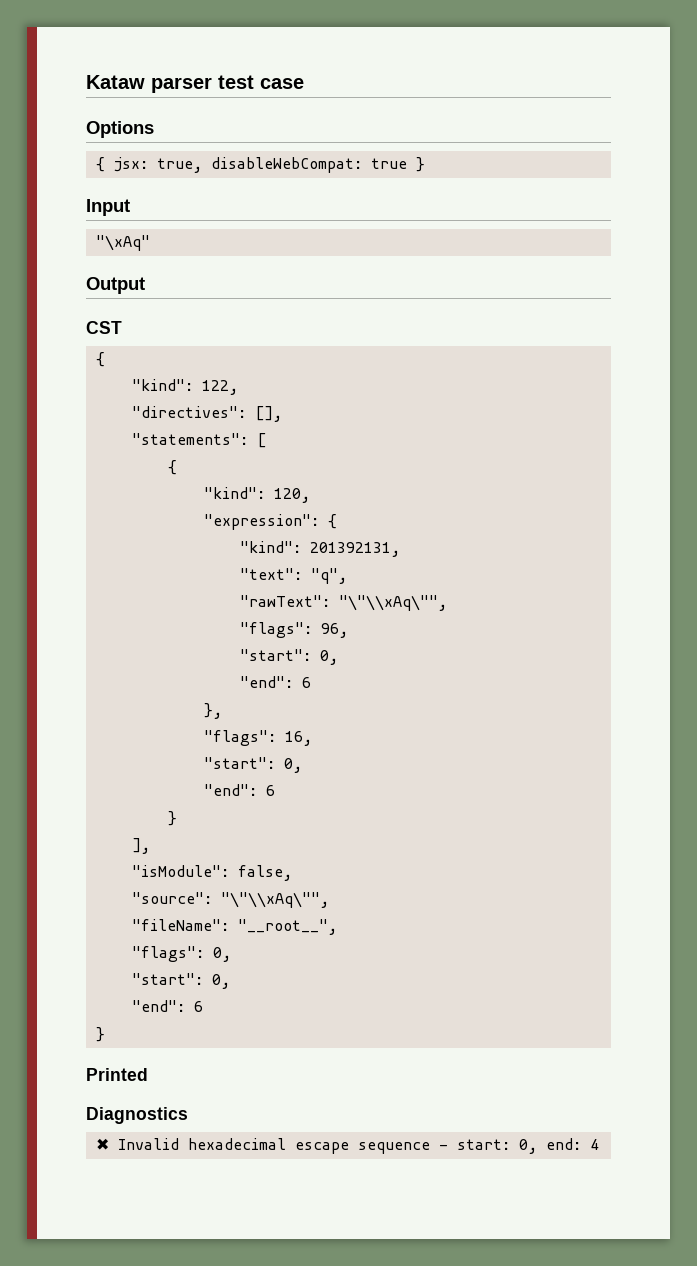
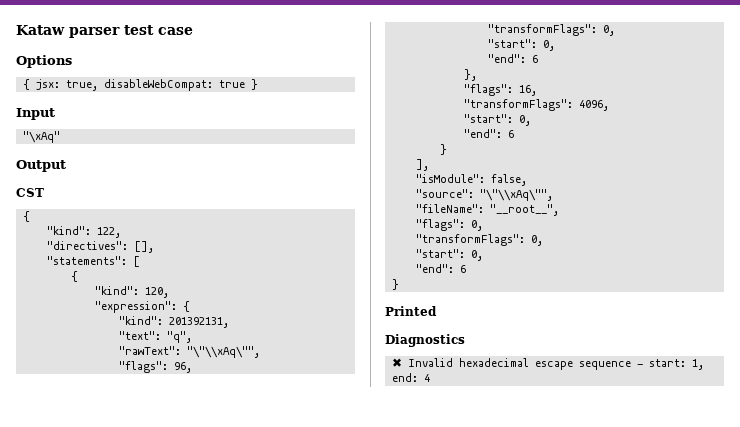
  "flags": 96,
+ "transformFlags": 0,
+ "transformFlags": 4096,
  "flags": 0,
+ "transformFlags": 0,
- ✖ Invalid hexadecimal escape sequence - start: 0, end: 4
+ ✖ Invalid hexadecimal escape sequence - start: 1, end: 4

